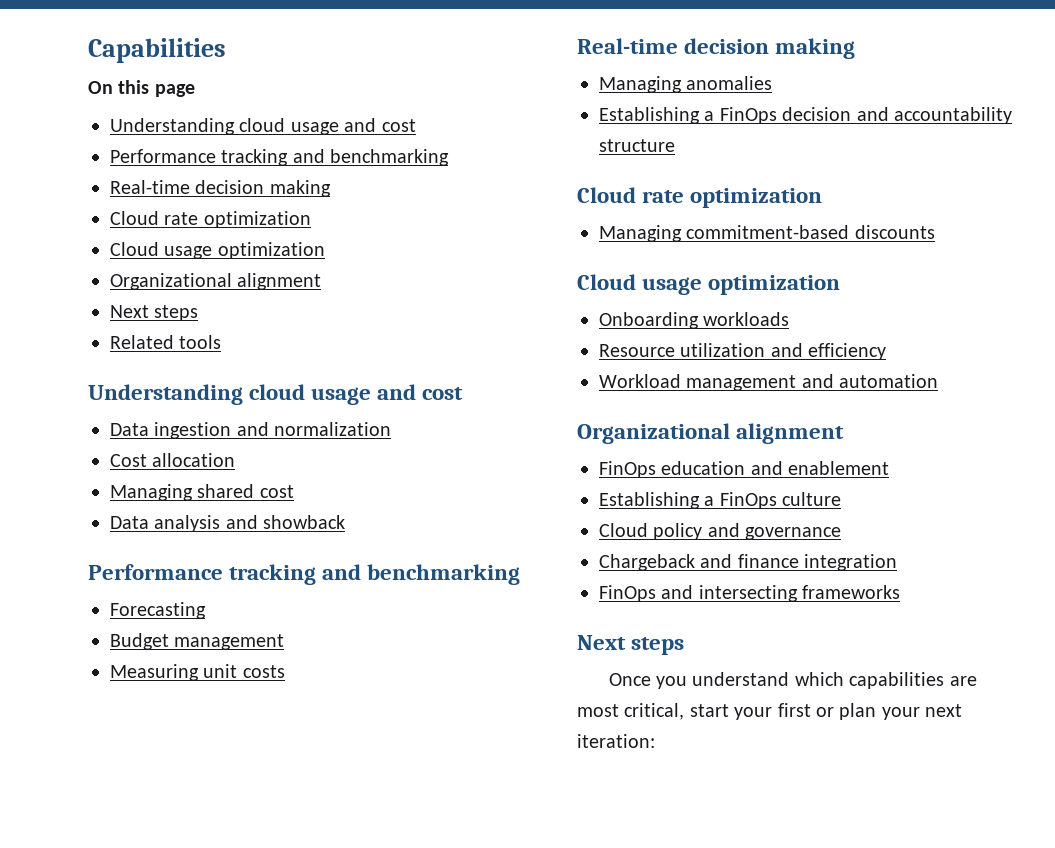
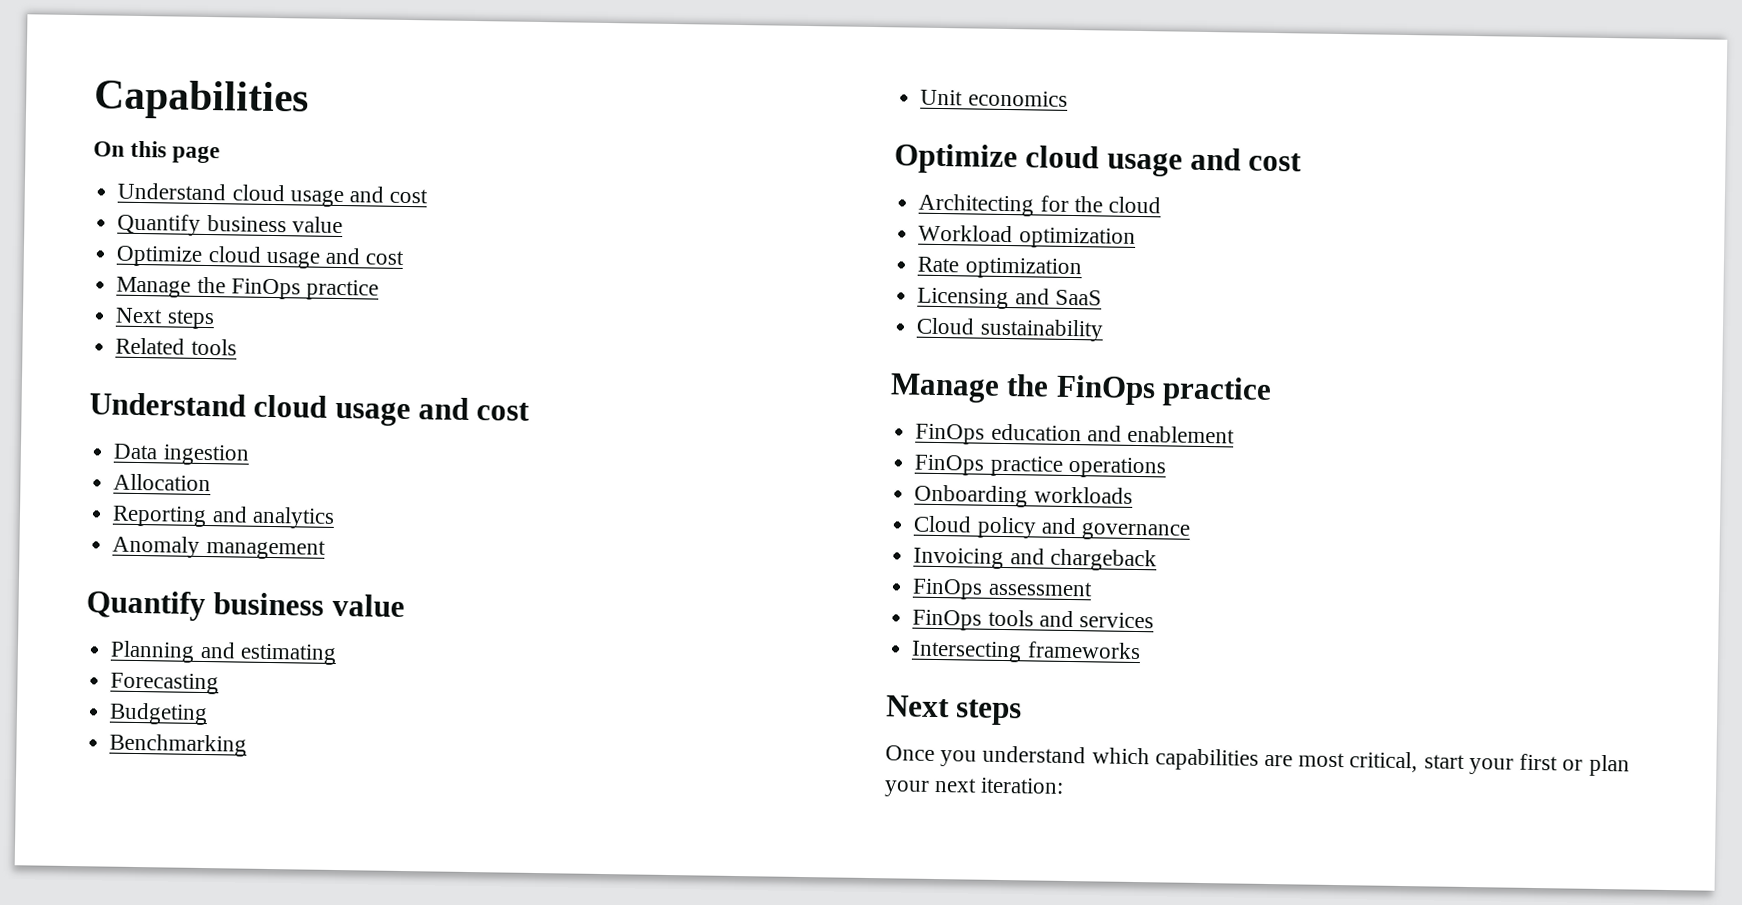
  On this page
- Understanding cloud usage and cost
- Performance tracking and benchmarking
- Real-time decision making
- Cloud rate optimization
- Cloud usage optimization
- Organizational alignment
+ Understand cloud usage and cost
+ Quantify business value
+ Optimize cloud usage and cost
+ Manage the FinOps practice
  Related tools
- Understanding cloud usage and cost
+ Understand cloud usage and cost
- Data ingestion and normalization
- Cost allocation
- Managing shared cost
- Data analysis and showback
- Performance tracking and benchmarking
+ Data ingestion
+ Allocation
+ Reporting and analytics
+ Anomaly management
+ Quantify business value
+ Planning and estimating
  Forecasting
- Budget management
- Measuring unit costs
- Real-time decision making
- Managing anomalies
- Establishing a FinOps decision and accountability structure
- Cloud rate optimization
- Managing commitment-based discounts
- Cloud usage optimization
- Onboarding workloads
- Resource utilization and efficiency
- Workload management and automation
- Organizational alignment
+ Budgeting
+ Benchmarking
+ Unit economics
+ Optimize cloud usage and cost
+ Architecting for the cloud
+ Workload optimization
+ Rate optimization
+ Licensing and SaaS
+ Cloud sustainability
+ Manage the FinOps practice
- Establishing a FinOps culture
+ FinOps practice operations
+ Onboarding workloads
- Chargeback and finance integration
- FinOps and intersecting frameworks
+ Invoicing and chargeback
+ FinOps assessment
+ FinOps tools and services
+ Intersecting frameworks

